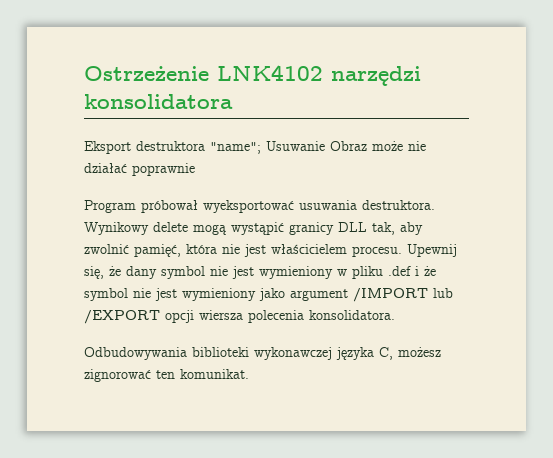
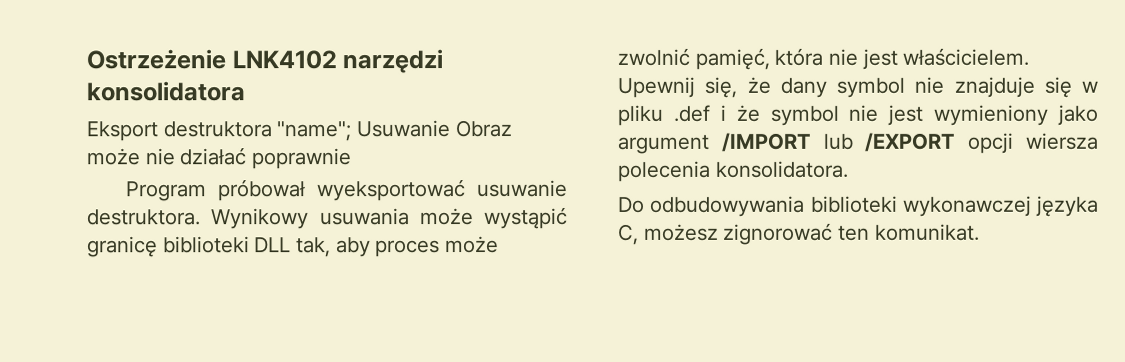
- Program próbował wyeksportować usuwania destruktora.
+ Program próbował wyeksportować usuwanie destruktora.
- Wynikowy delete mogą wystąpić granicy DLL tak, aby zwolnić pamięć, która nie jest właścicielem procesu.
+ Wynikowy usuwania może wystąpić granicę biblioteki DLL tak, aby proces może zwolnić pamięć, która nie jest właścicielem.
- Upewnij się, że dany symbol nie jest wymieniony w pliku .def i że symbol nie jest wymieniony jako argument /IMPORT lub /EXPORT opcji wiersza polecenia konsolidatora.
+ Upewnij się, że dany symbol nie znajduje się w pliku .def i że symbol nie jest wymieniony jako argument /IMPORT lub /EXPORT opcji wiersza polecenia konsolidatora.
- Odbudowywania biblioteki wykonawczej języka C, możesz zignorować ten komunikat.
+ Do odbudowywania biblioteki wykonawczej języka C, możesz zignorować ten komunikat.

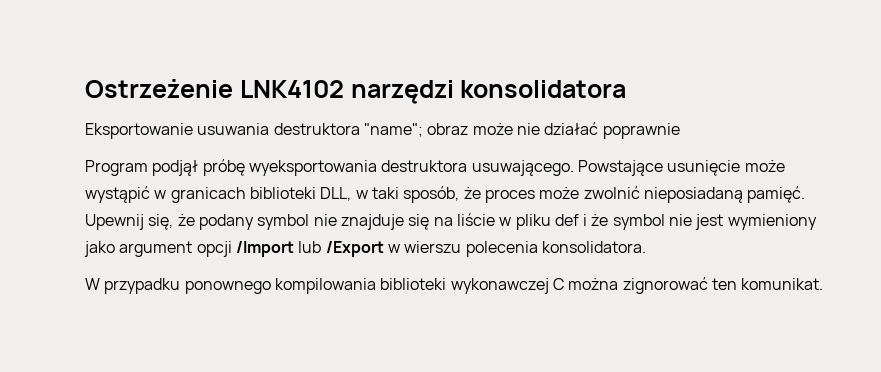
- Eksport destruktora "name"; Usuwanie Obraz może nie działać poprawnie
+ Eksportowanie usuwania destruktora "name"; obraz może nie działać poprawnie
- Program próbował wyeksportować usuwanie destruktora. Wynikowy usuwania może wystąpić granicę biblioteki DLL tak, aby proces może zwolnić pamięć, która nie jest właścicielem.
+ Program podjął próbę wyeksportowania destruktora usuwającego. Powstające usunięcie może wystąpić w granicach biblioteki DLL, w taki sposób, że proces może zwolnić nieposiadaną pamięć.
- Upewnij się, że dany symbol nie znajduje się w pliku .def i że symbol nie jest wymieniony jako argument /IMPORT lub /EXPORT opcji wiersza polecenia konsolidatora.
- Do odbudowywania biblioteki wykonawczej języka C, możesz zignorować ten komunikat.
+ Upewnij się, że podany symbol nie znajduje się na liście w pliku def i że symbol nie jest wymieniony jako argument opcji /Import lub /Export w wierszu polecenia konsolidatora.
+ W przypadku ponownego kompilowania biblioteki wykonawczej C można zignorować ten komunikat.

